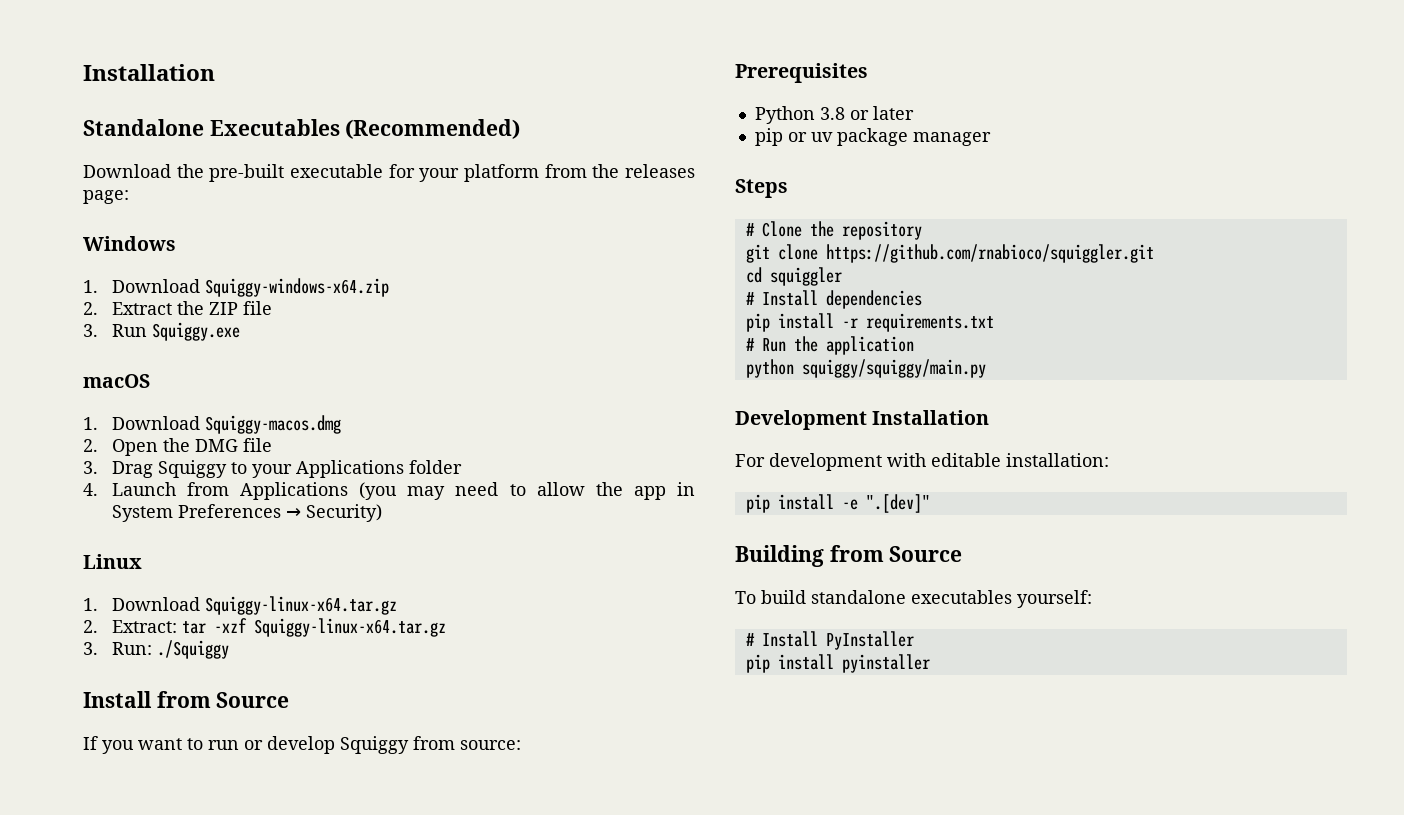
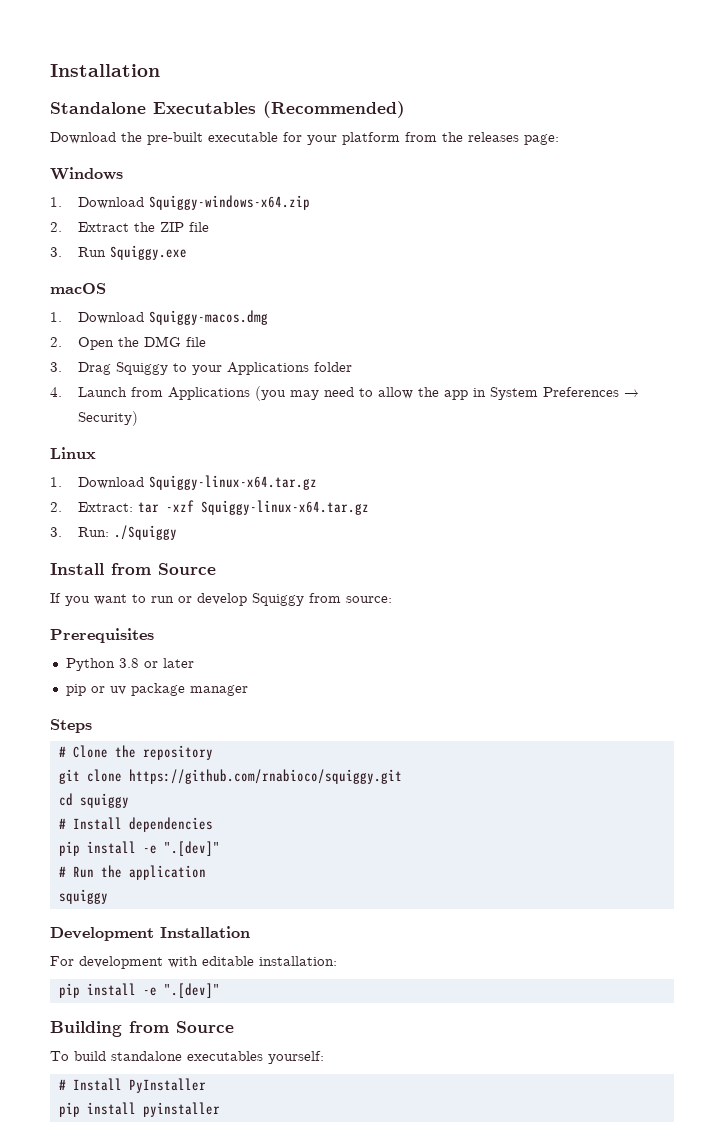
- git clone https://github.com/rnabioco/squiggler.git
+ git clone https://github.com/rnabioco/squiggy.git
- cd squiggler
+ cd squiggy
  # Install dependencies
- pip install -r requirements.txt
+ pip install -e ".[dev]"
  # Run the application
- python squiggy/squiggy/main.py
+ squiggy

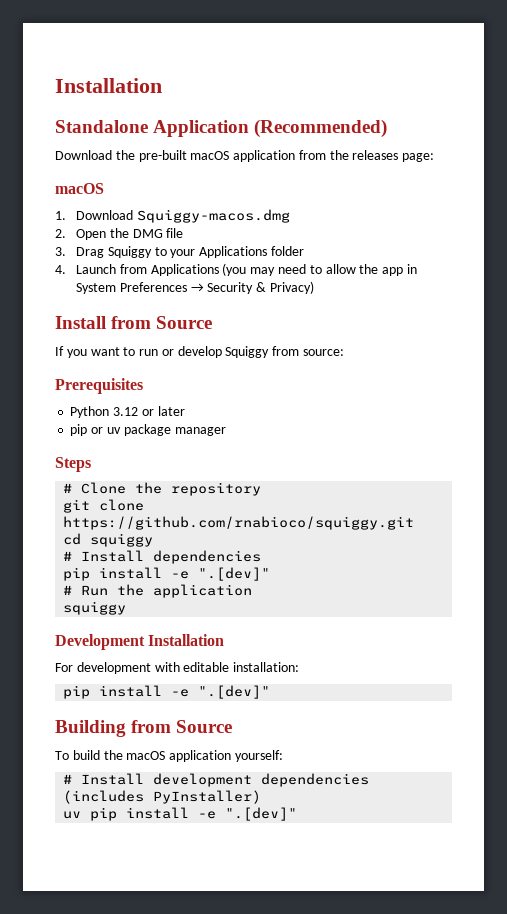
- Standalone Executables (Recommended)
+ Standalone Application (Recommended)
- Download the pre-built executable for your platform from the releases page:
+ Download the pre-built macOS application from the releases page:
- Windows
- 1. Download Squiggy-windows-x64.zip
- 2. Extract the ZIP file
- 3. Run Squiggy.exe
- 4. Launch from Applications (you may need to allow the app in System Preferences → Security)
- Linux
- 1. Download Squiggy-linux-x64.tar.gz
- 2. Extract: tar -xzf Squiggy-linux-x64.tar.gz
- 3. Run: ./Squiggy
+ 4. Launch from Applications (you may need to allow the app in System Preferences → Security & Privacy)
- Python 3.8 or later
+ Python 3.12 or later
- To build standalone executables yourself:
+ To build the macOS application yourself:
- # Install PyInstaller
- pip install pyinstaller
+ # Install development dependencies (includes PyInstaller)
+ uv pip install -e ".[dev]"

